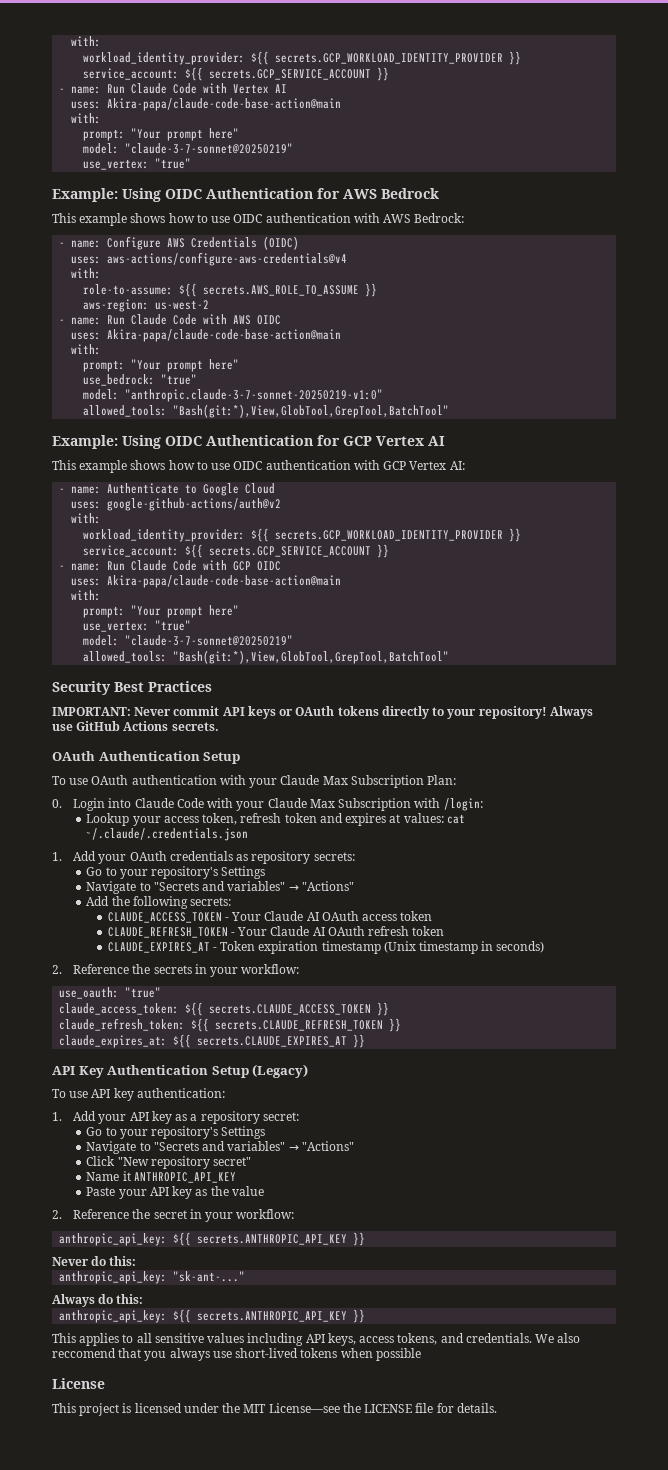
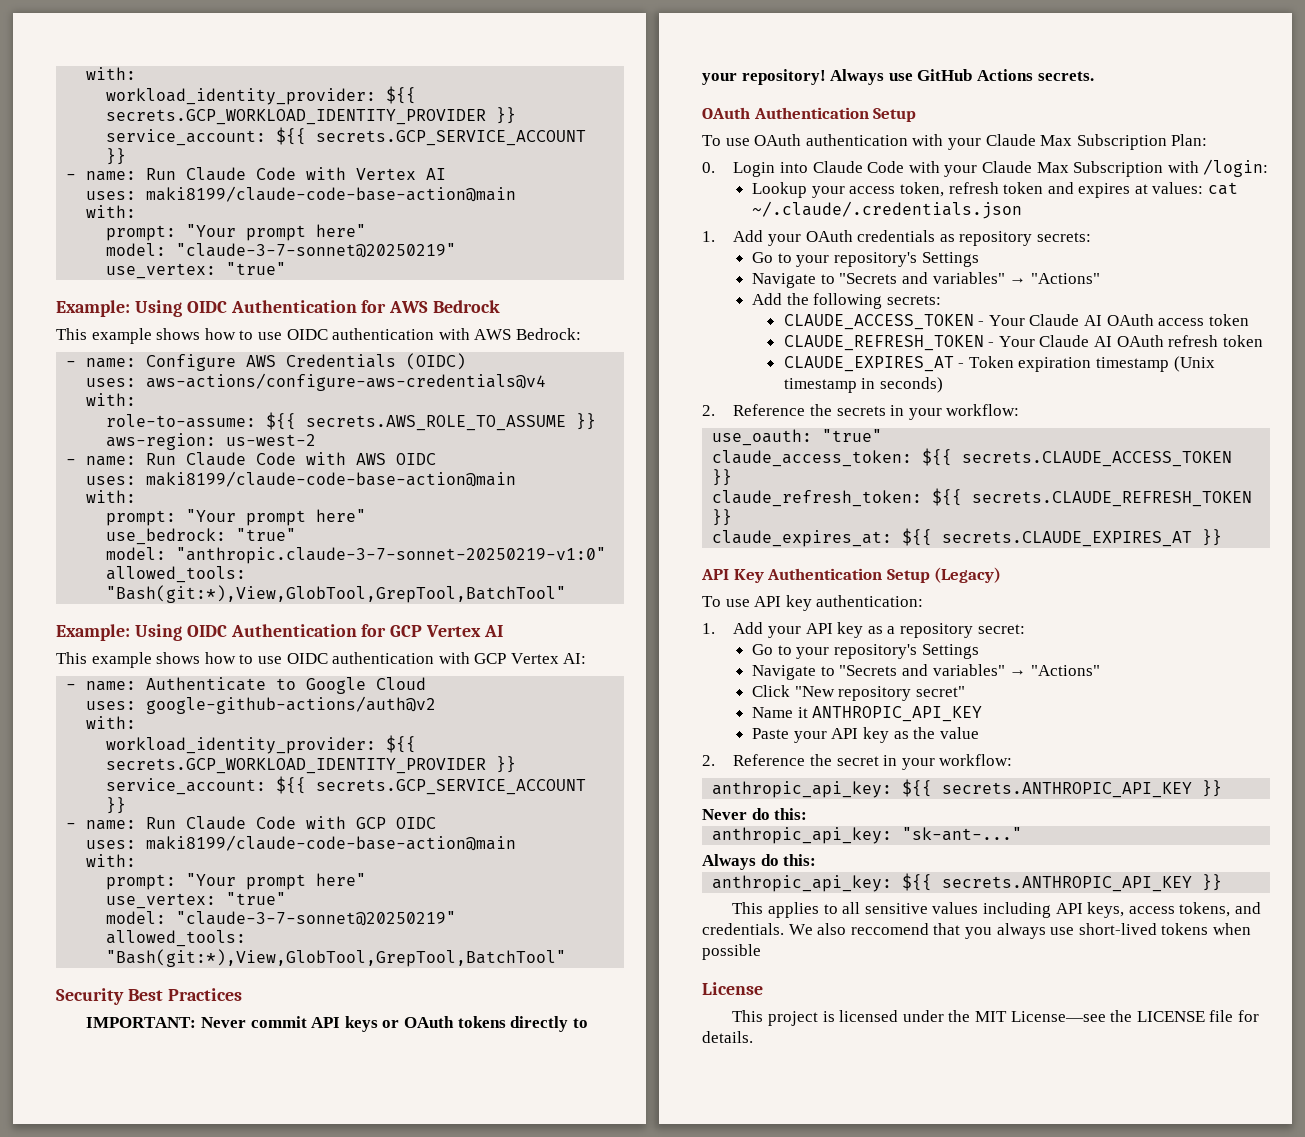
  - name: Run Claude Code with Vertex AI
- uses: Akira-papa/claude-code-base-action@main
+ uses: maki8199/claude-code-base-action@main
  - name: Run Claude Code with AWS OIDC
- uses: Akira-papa/claude-code-base-action@main
+ uses: maki8199/claude-code-base-action@main
  - name: Run Claude Code with GCP OIDC
- uses: Akira-papa/claude-code-base-action@main
+ uses: maki8199/claude-code-base-action@main

